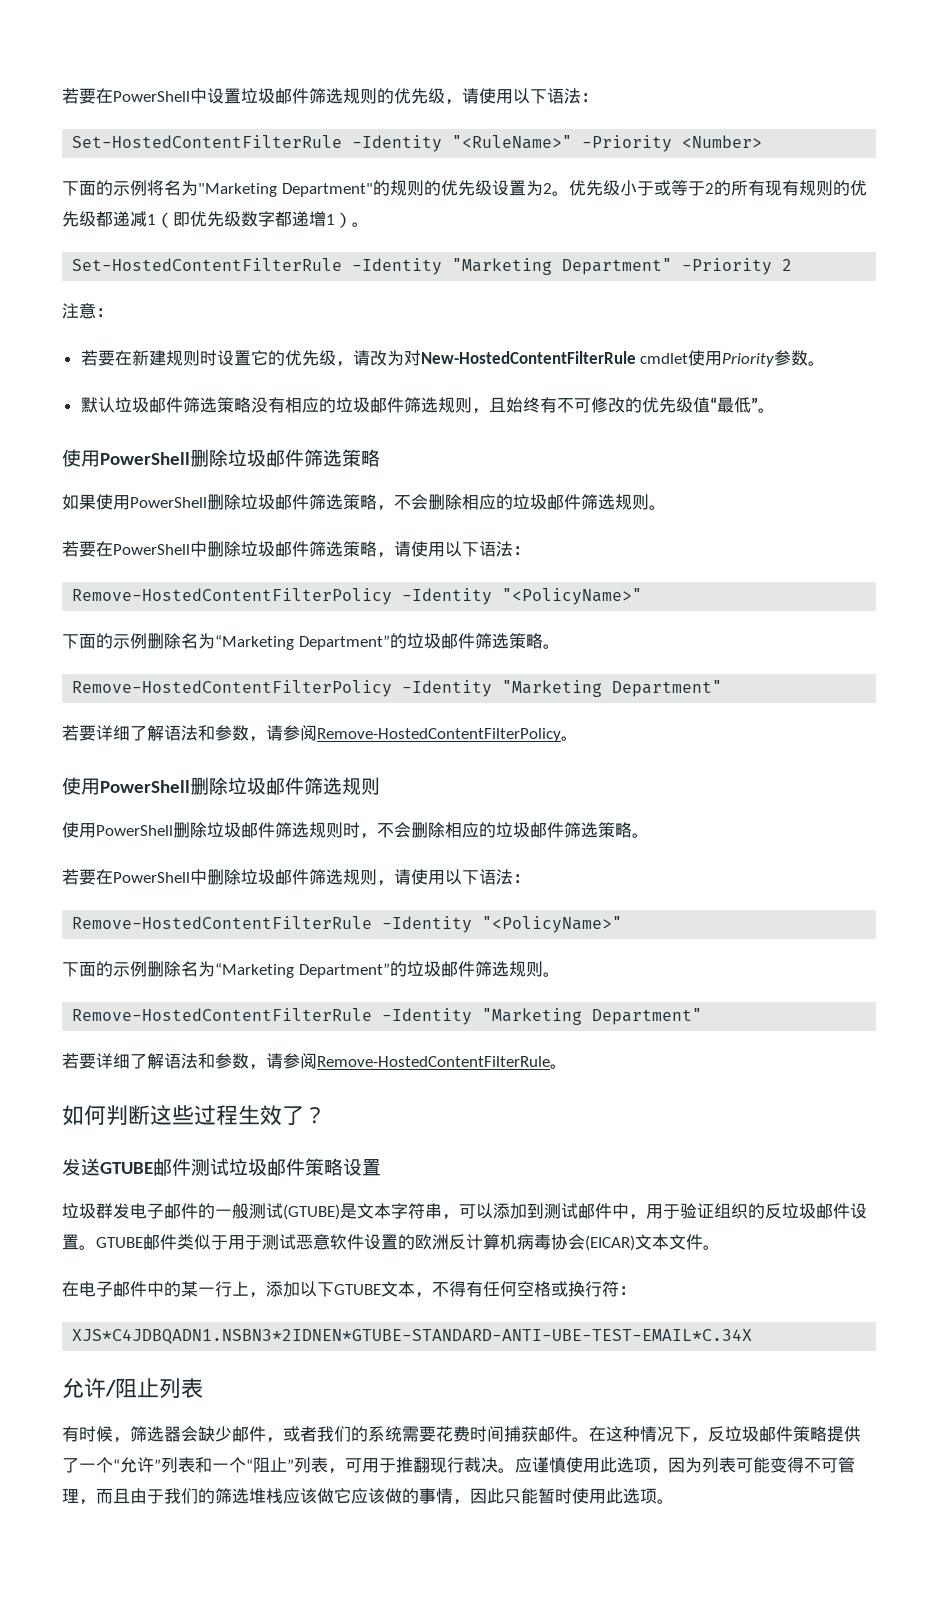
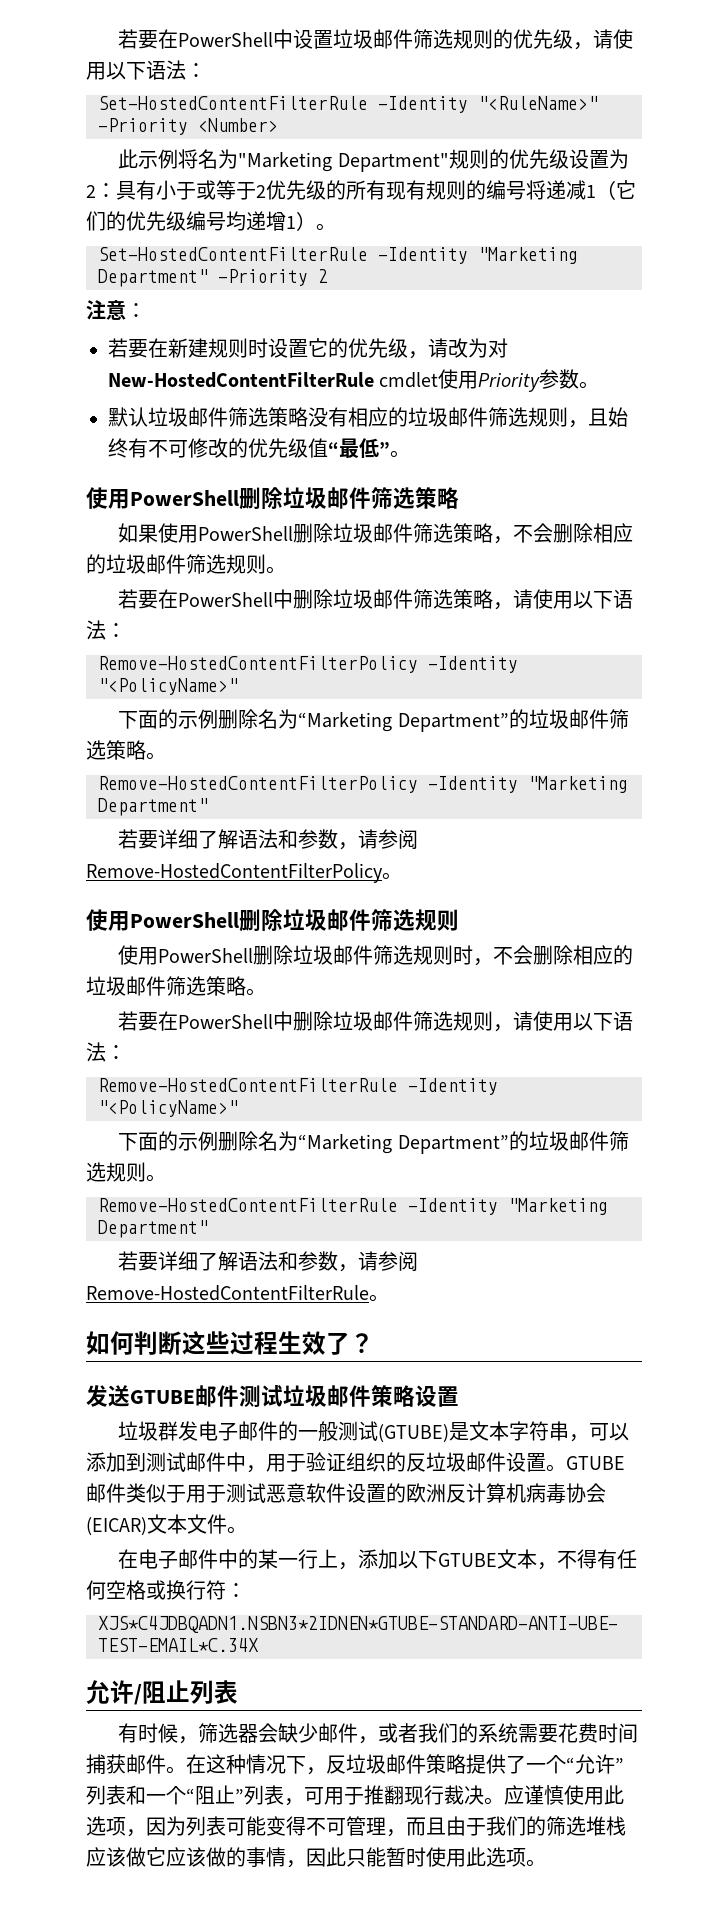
- 下面的示例将名为"Marketing Department"的规则的优先级设置为2。优先级小于或等于2的所有现有规则的优先级都递减1（即优先级数字都递增1）。
+ 此示例将名为"Marketing Department"规则的优先级设置为2：具有小于或等于2优先级的所有现有规则的编号将递减1（它们的优先级编号均递增1）。

